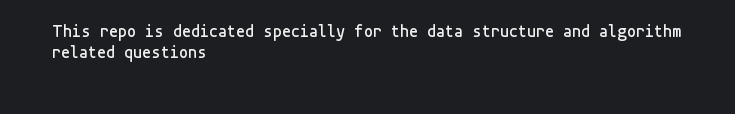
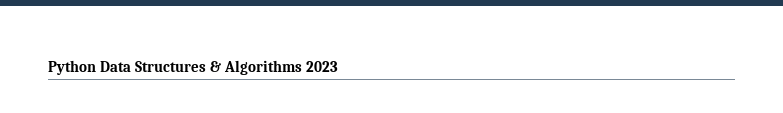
- This repo is dedicated specially for the data structure and algorithm related questions
+ Python Data Structures & Algorithms 2023

